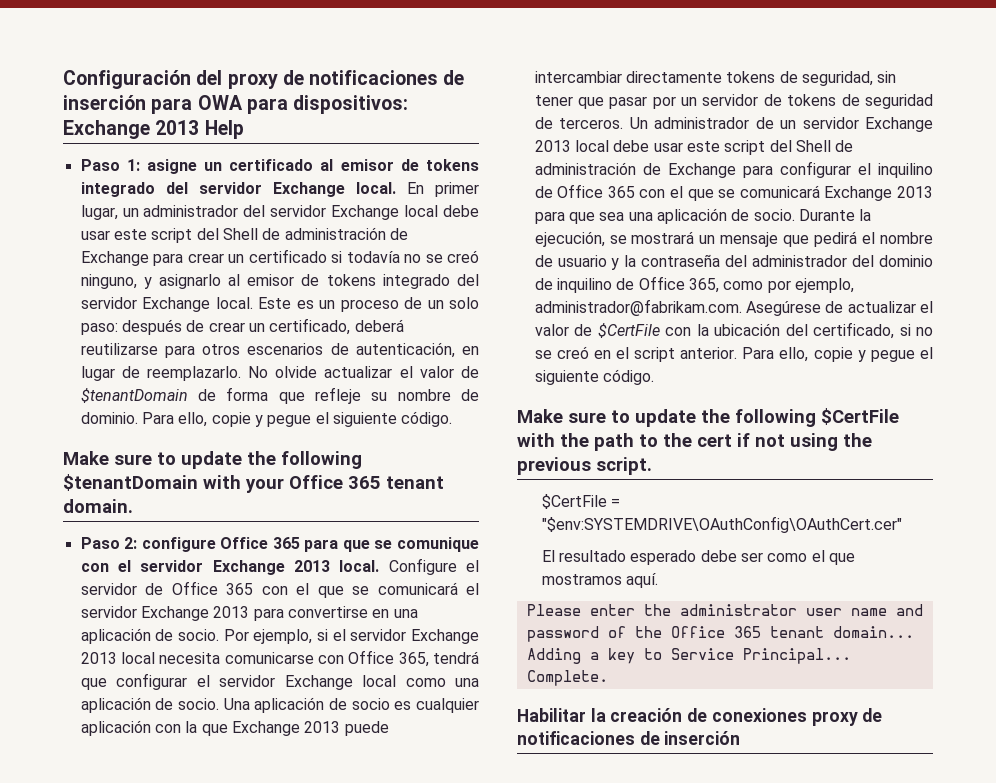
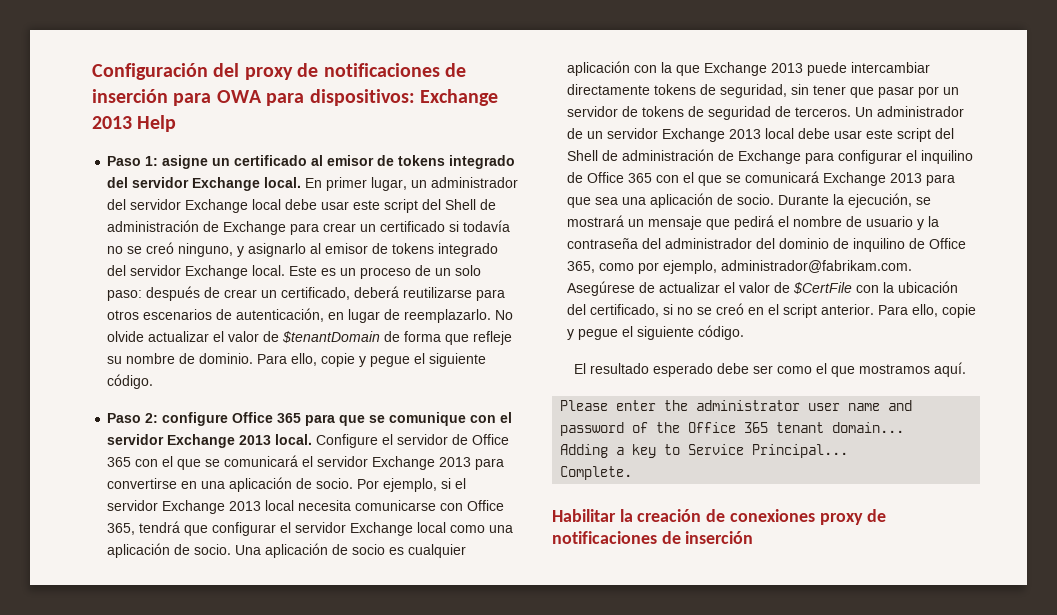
- Make sure to update the following $tenantDomain with your Office 365 tenant domain.
- Make sure to update the following $CertFile with the path to the cert if not using the previous script.
- $CertFile = "$env:SYSTEMDRIVE\OAuthConfig\OAuthCert.cer"

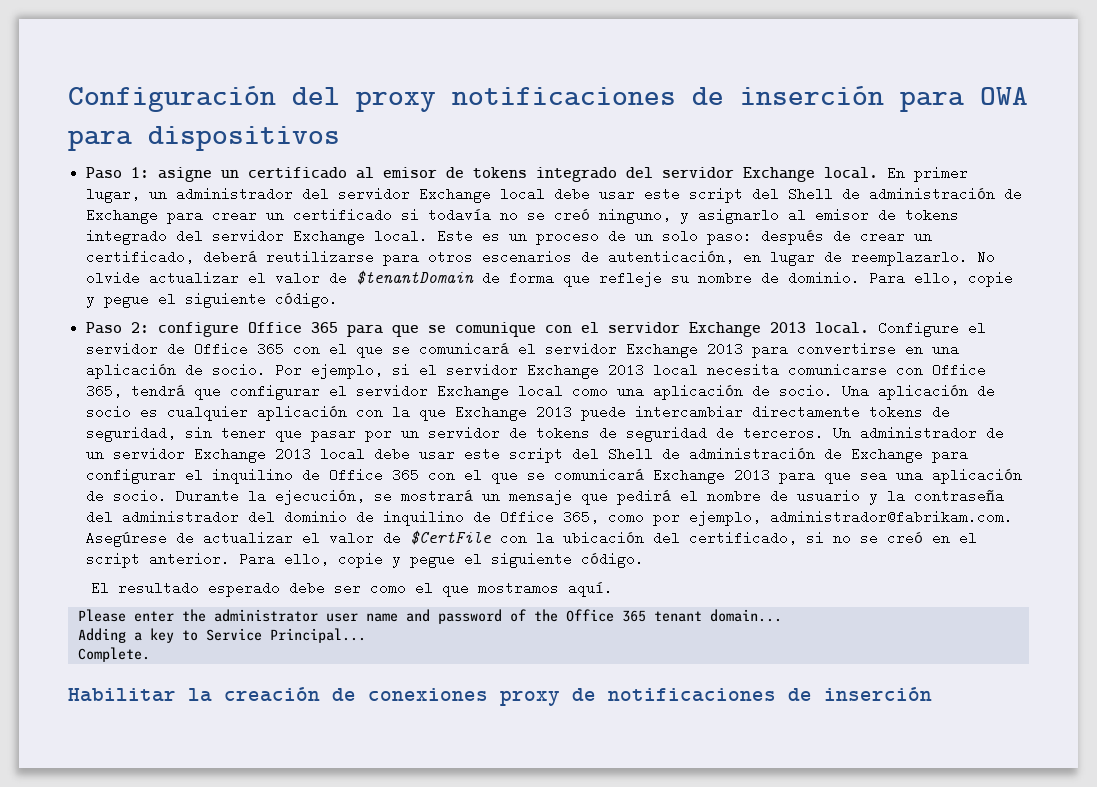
- Configuración del proxy de notificaciones de inserción para OWA para dispositivos: Exchange 2013 Help
+ Configuración del proxy notificaciones de inserción para OWA para dispositivos

